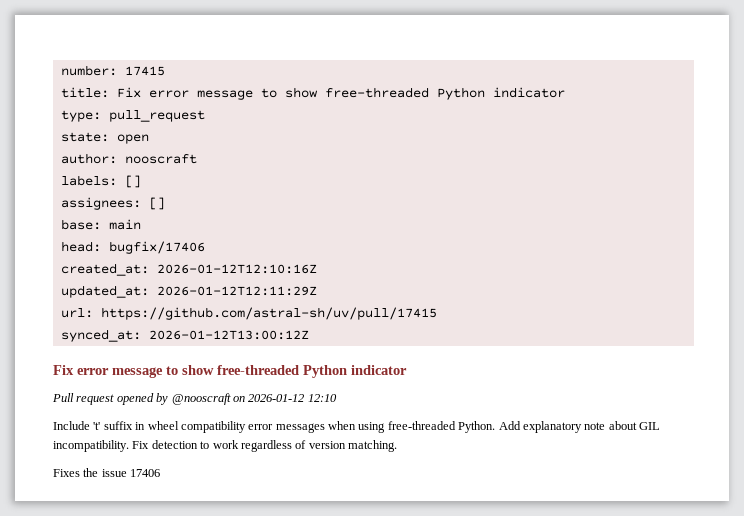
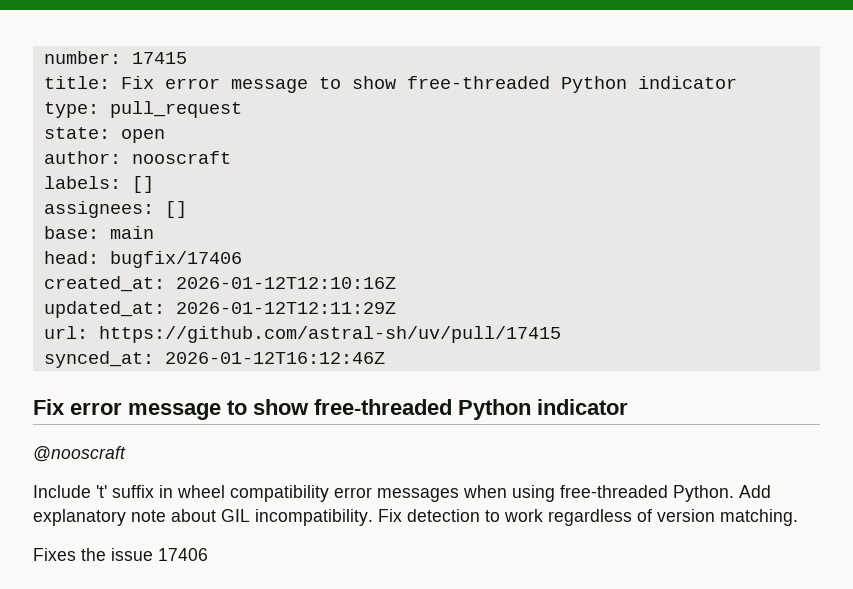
- synced_at: 2026-01-12T13:00:12Z
+ synced_at: 2026-01-12T16:12:46Z
  Fix error message to show free-threaded Python indicator
- Pull request opened by @nooscraft on 2026-01-12 12:10
+ @nooscraft

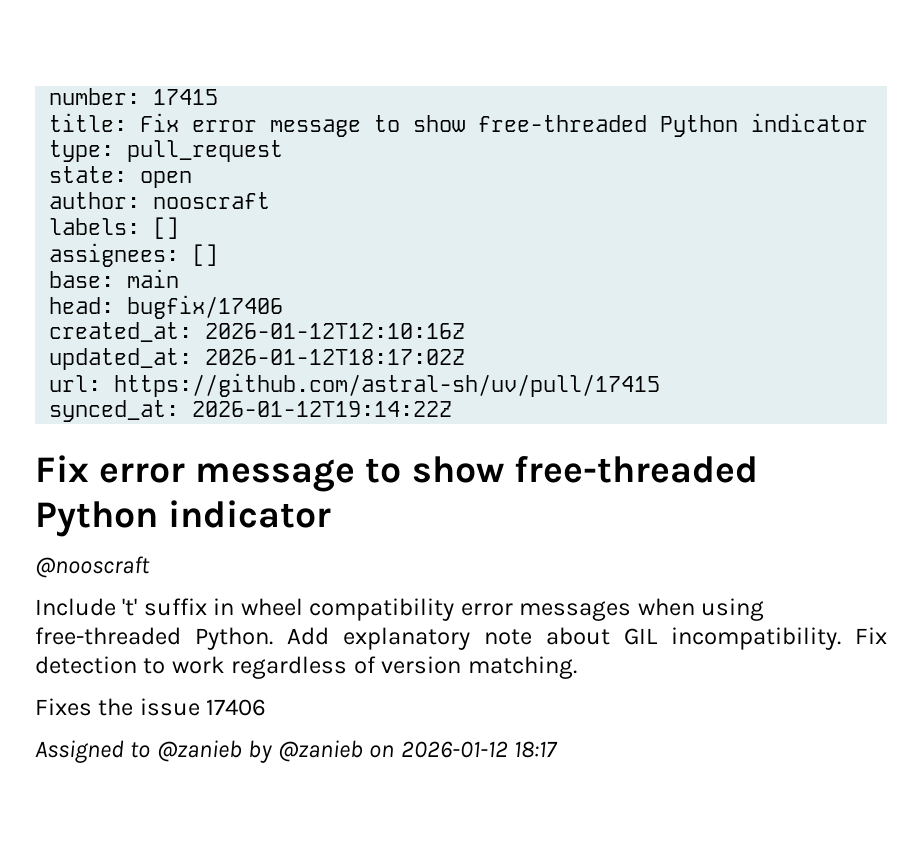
- updated_at: 2026-01-12T12:11:29Z
+ updated_at: 2026-01-12T18:17:02Z
- synced_at: 2026-01-12T16:12:46Z
+ synced_at: 2026-01-12T19:14:22Z
+ Assigned to @zanieb by @zanieb on 2026-01-12 18:17

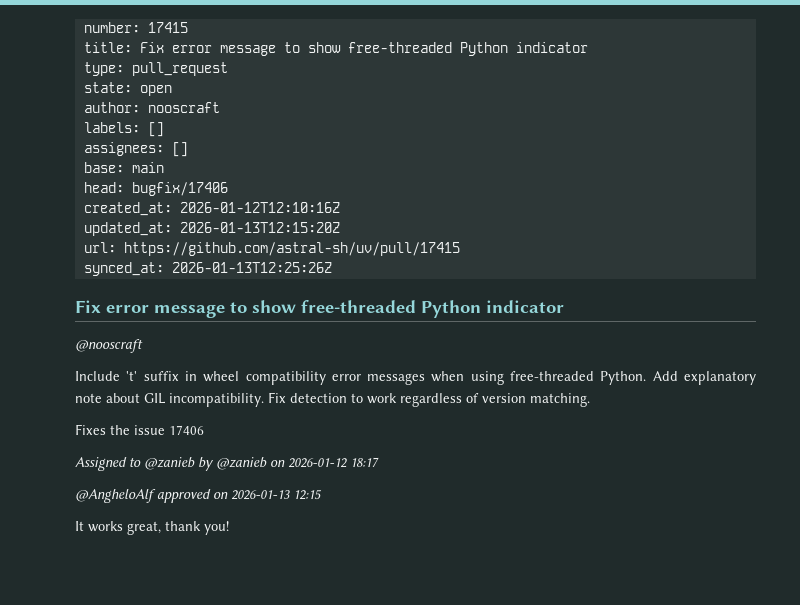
- updated_at: 2026-01-12T18:17:02Z
+ updated_at: 2026-01-13T12:15:20Z
- synced_at: 2026-01-12T19:14:22Z
+ synced_at: 2026-01-13T12:25:26Z
+ @AngheloAlf approved on 2026-01-13 12:15
+ It works great, thank you!

